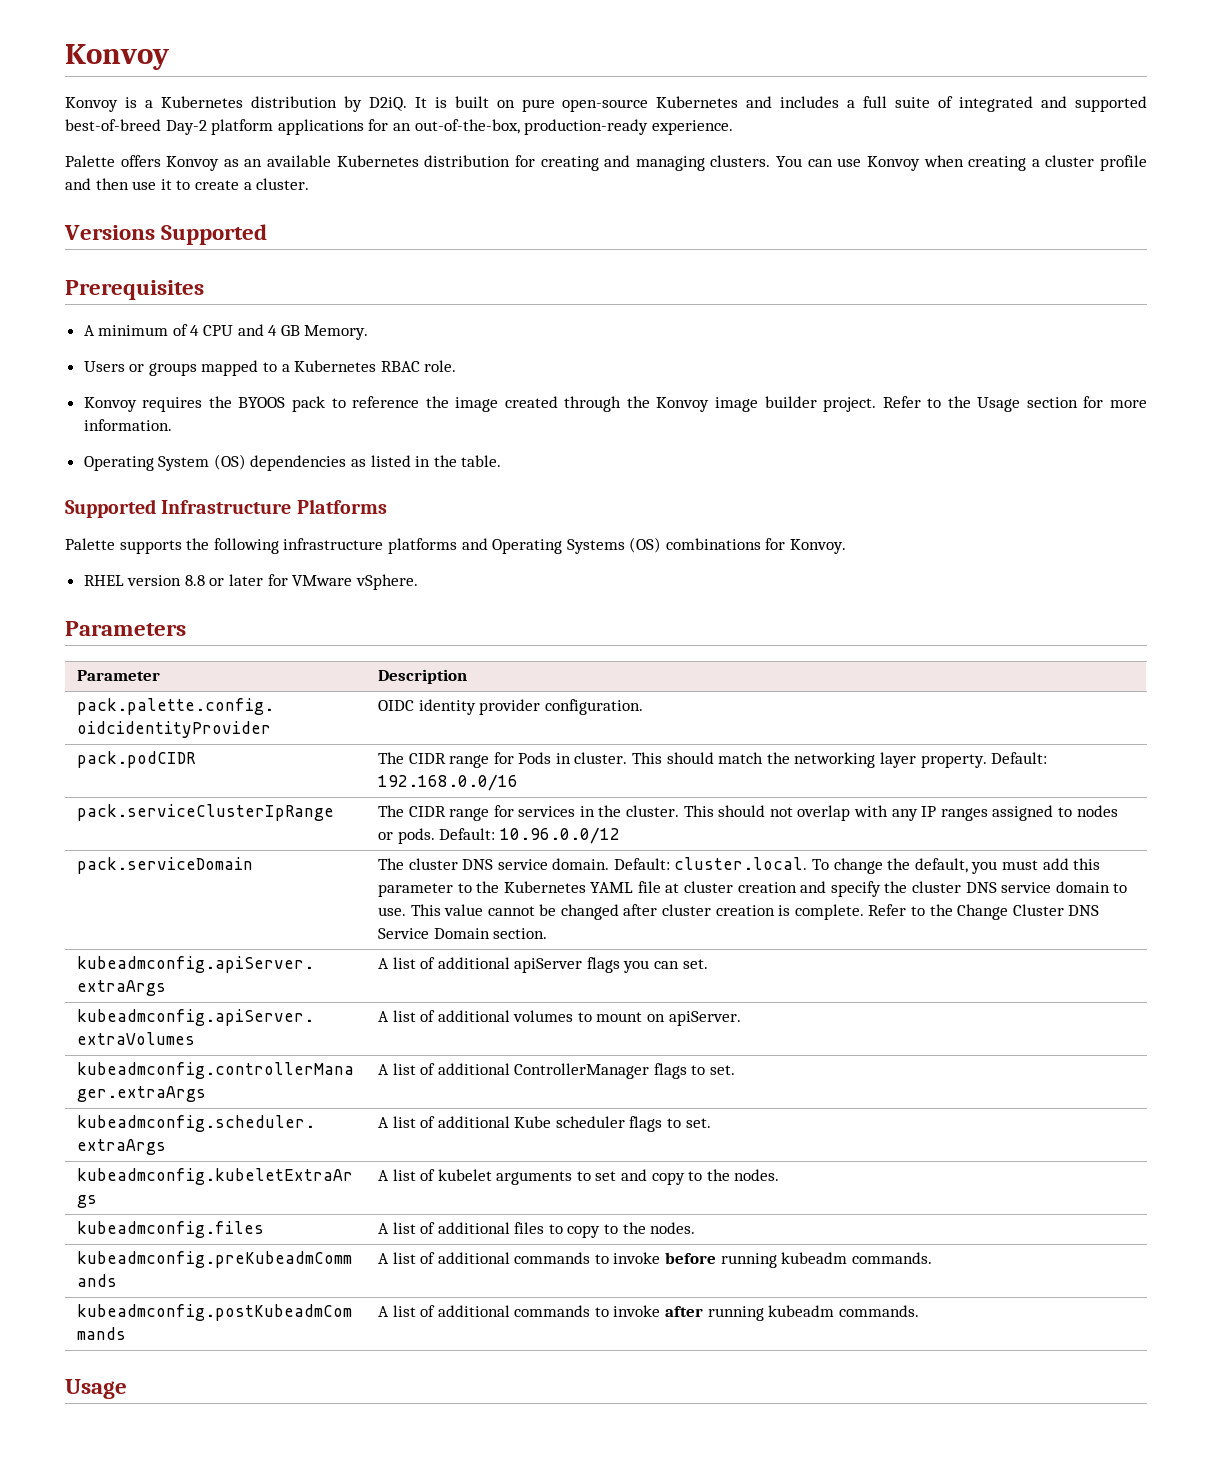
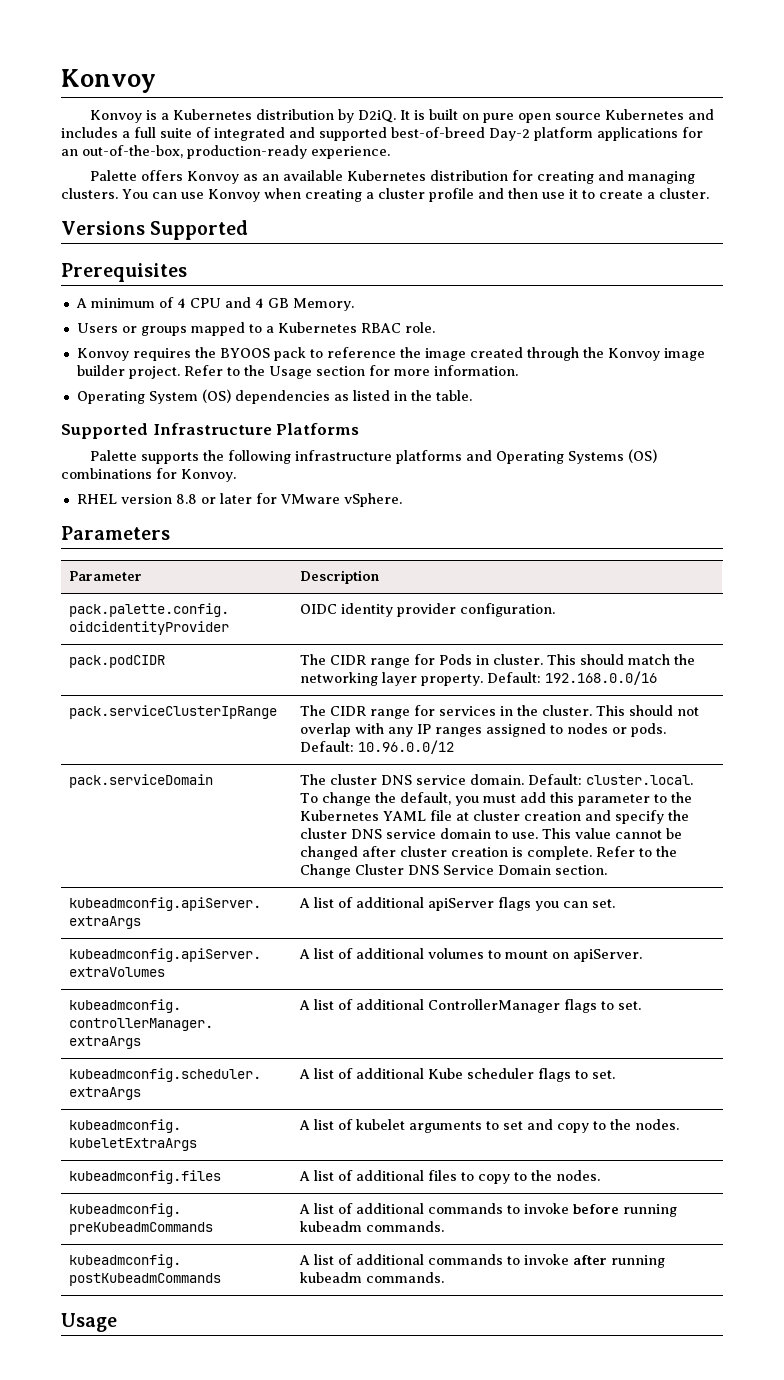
- It is built on pure open-source Kubernetes and includes a full suite of integrated and supported best-of-breed Day-2 platform applications for an out-of-the-box, production-ready experience.
+ It is built on pure open source Kubernetes and includes a full suite of integrated and supported best-of-breed Day-2 platform applications for an out-of-the-box, production-ready experience.

